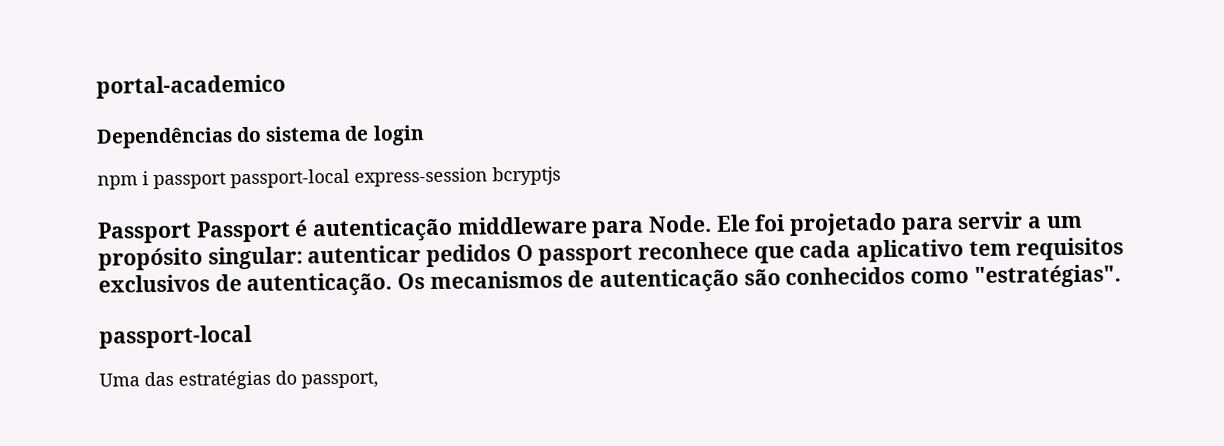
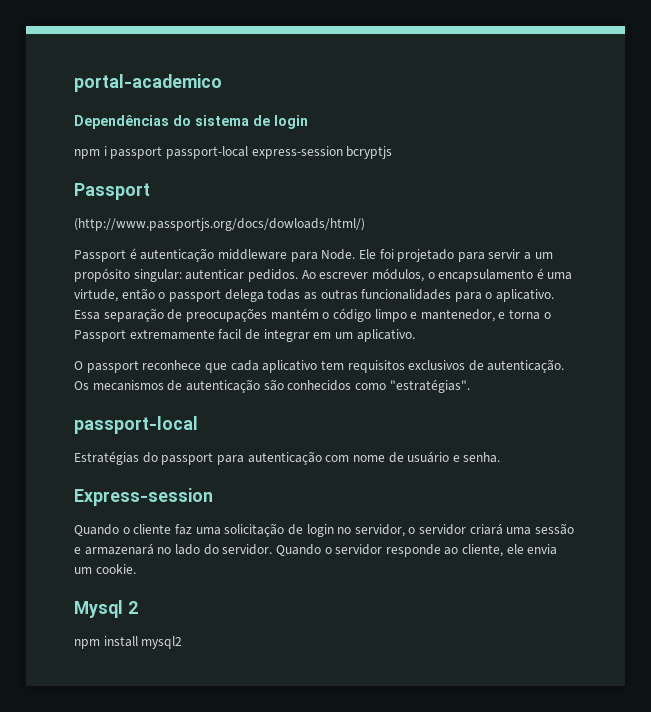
  npm i passport passport-local express-session bcryptjs
- Passport Passport é autenticação middleware para Node.
+ Passport
+ (http://www.passportjs.org/docs/dowloads/html/)
+ Passport é autenticação middleware para Node.
- Ele foi projetado para servir a um propósito singular: autenticar pedidos O passport reconhece que cada aplicativo tem requisitos exclusivos de autenticação.
+ Ele foi projetado para servir a um propósito singular: autenticar pedidos. Ao escrever módulos, o encapsulamento é uma virtude, então o passport delega todas as outras funcionalidades para o aplicativo. Essa separação de preocupações mantém o código limpo e mantenedor, e torna o Passport extremamente facil de integrar em um aplicativo.
+ O passport reconhece que cada aplicativo tem requisitos exclusivos de autenticação.
- Uma das estratégias do passport,
+ Estratégias do passport para autenticação com nome de usuário e senha.
+ Express-session
+ Quando o cliente faz uma solicitação de login no servidor, o servidor criará uma sessão e armazenará no lado do servidor. Quando o servidor responde ao cliente, ele envia um cookie.
+ Mysql 2
+ npm install mysql2

